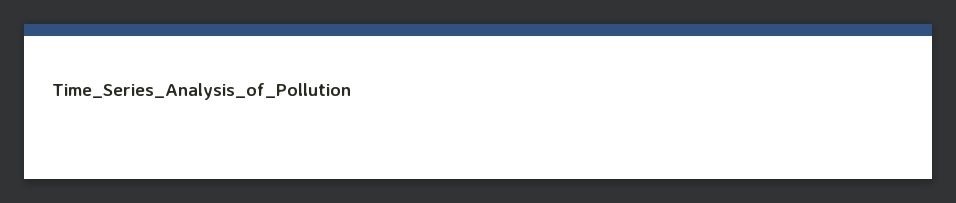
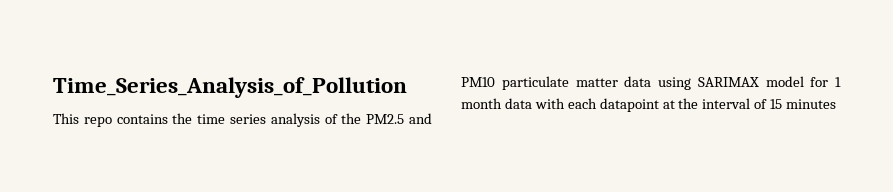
+ This repo contains the time series analysis of the PM2.5 and PM10 particulate matter data using SARIMAX model for 1 month data with each datapoint at the interval of 15 minutes

